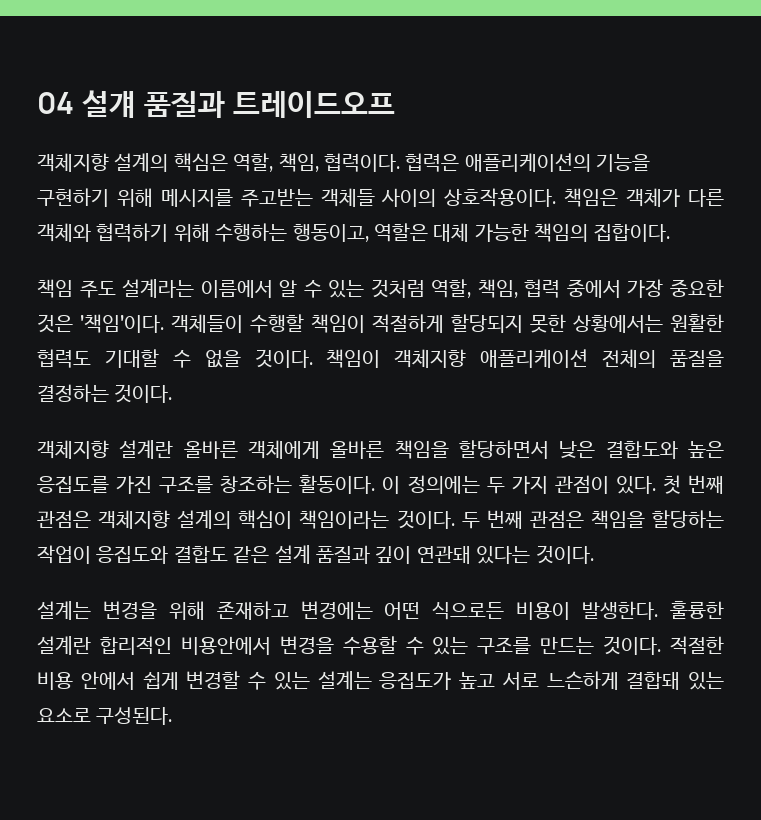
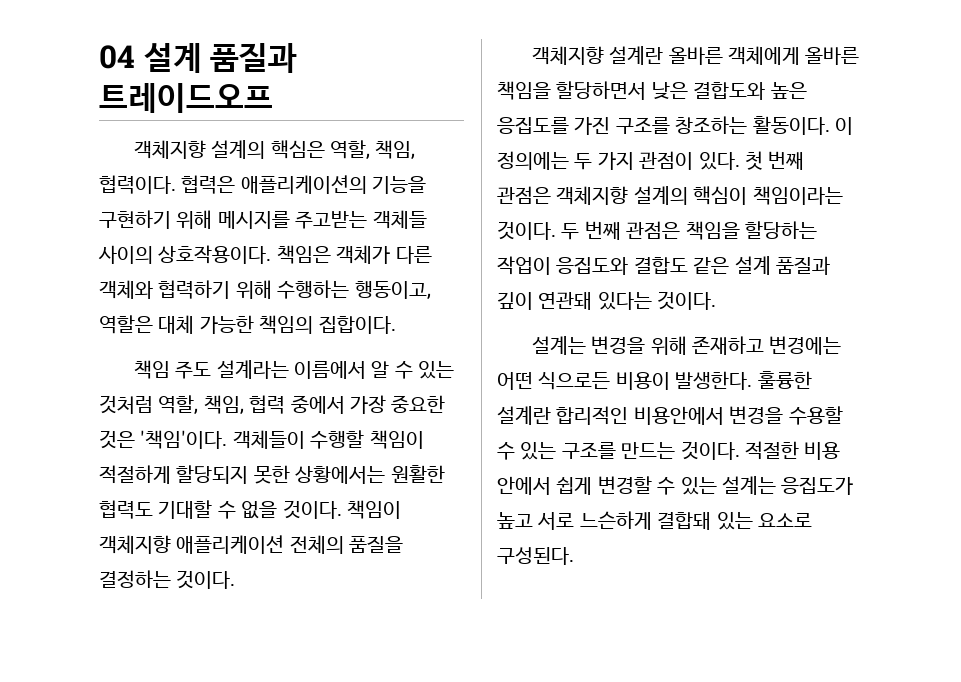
- 04 설걔 품질과 트레이드오프
+ 04 설계 품질과 트레이드오프

